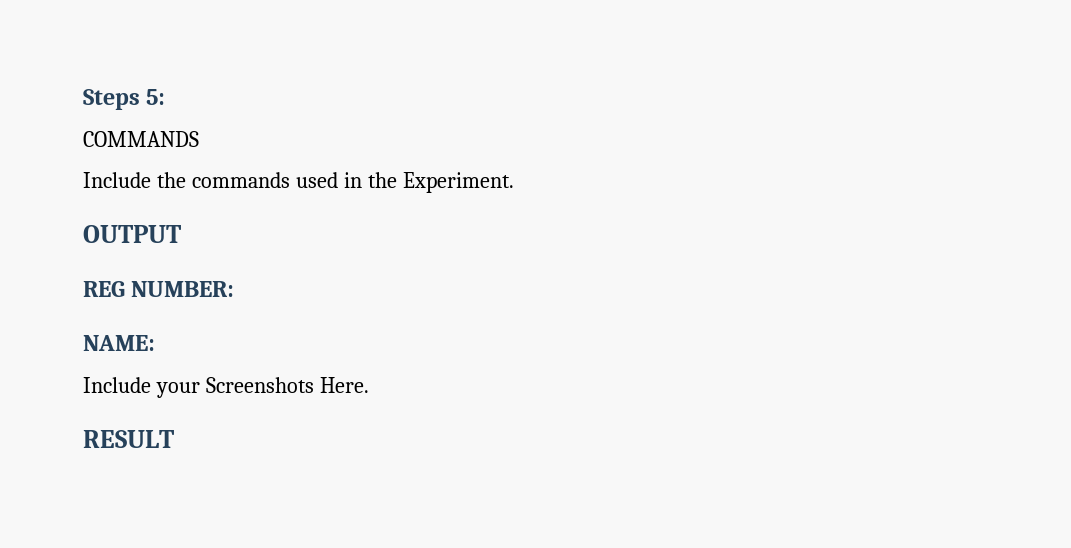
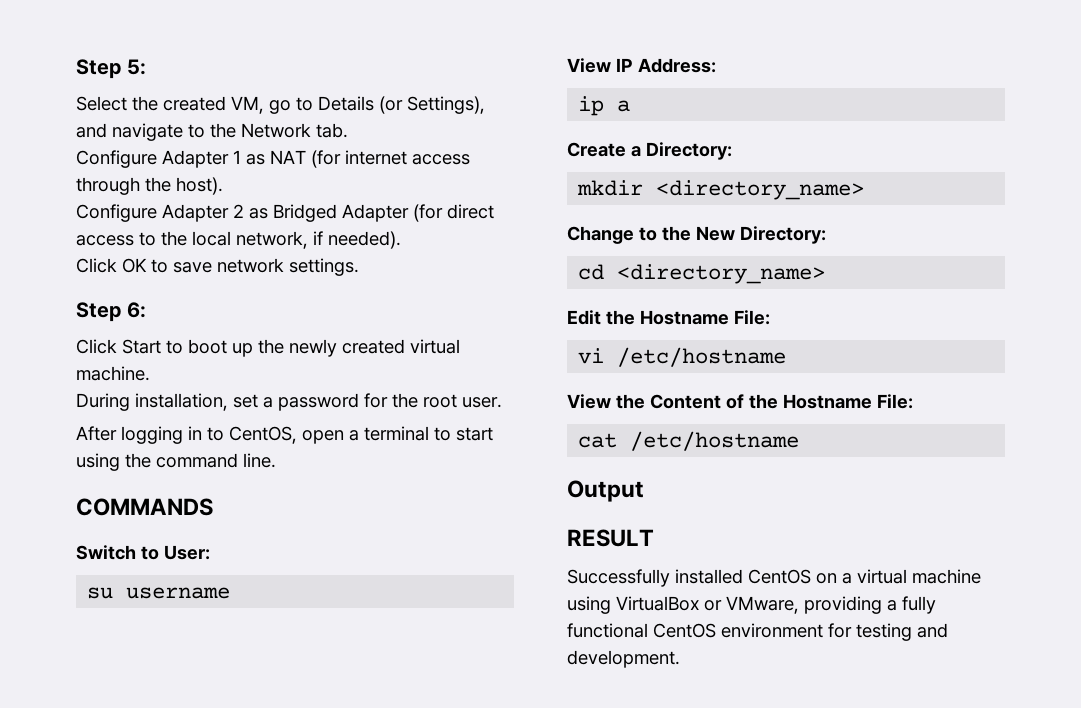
- Steps 5:
+ Step 5:
+ Select the created VM, go to Details (or Settings), and navigate to the Network tab.
+ Configure Adapter 1 as NAT (for internet access through the host).
+ Configure Adapter 2 as Bridged Adapter (for direct access to the local network, if needed).
+ Click OK to save network settings.
+ Step 6:
+ Click Start to boot up the newly created virtual machine.
+ During installation, set a password for the root user.
+ After logging in to CentOS, open a terminal to start using the command line.
  COMMANDS
- Include the commands used in the Experiment.
- OUTPUT
- REG NUMBER:
- NAME:
- Include your Screenshots Here.
+ Switch to User:
+ su username
+ View IP Address:
+ ip a
+ Create a Directory:
+ mkdir <directory_name>
+ Change to the New Directory:
+ cd <directory_name>
+ Edit the Hostname File:
+ vi /etc/hostname
+ View the Content of the Hostname File:
+ cat /etc/hostname
+ Output
  RESULT
+ Successfully installed CentOS on a virtual machine using VirtualBox or VMware, providing a fully functional CentOS environment for testing and development.

